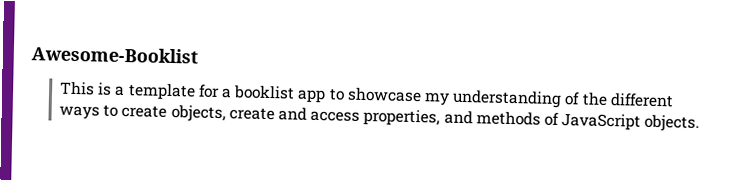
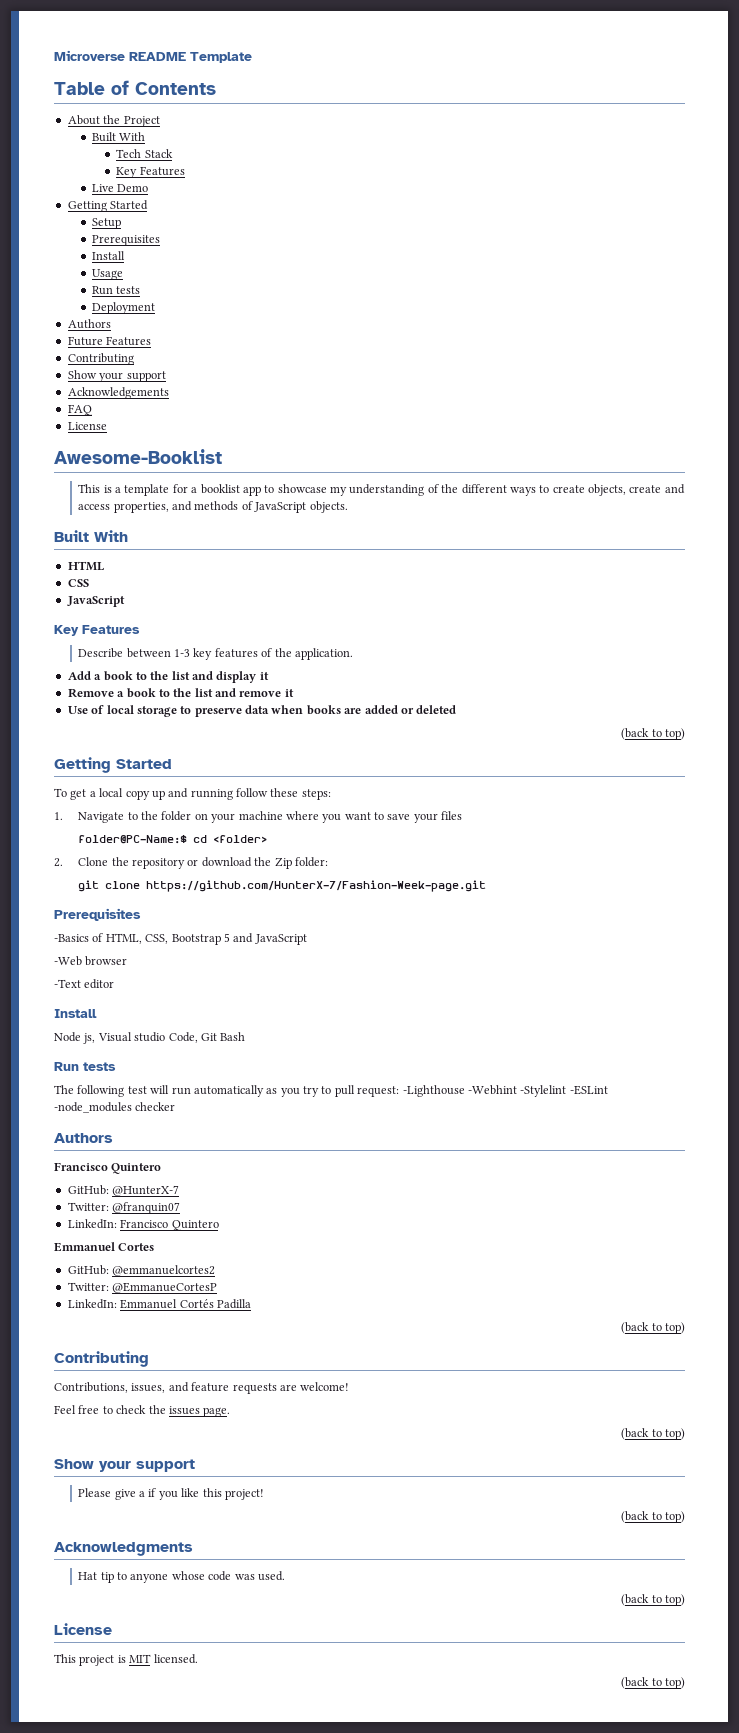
+ Microverse README Template
+ Table of Contents
+ About the Project
+ Built With
+ Tech Stack
+ Key Features
+ Live Demo
+ Getting Started
+ Setup
+ Prerequisites
+ Install
+ Usage
+ Run tests
+ Deployment
+ Authors
+ Future Features
+ Contributing
+ Show your support
+ Acknowledgements
+ FAQ
+ License
  This is a template for a booklist app to showcase my understanding of the different ways to create objects, create and access properties, and methods of JavaScript objects.
+ Built With
+ HTML
+ CSS
+ JavaScript
+ Key Features
+ Describe between 1-3 key features of the application.
+ Add a book to the list and display it
+ Remove a book to the list and remove it
+ Use of local storage to preserve data when books are added or deleted
+ (back to top)
+ Getting Started
+ To get a local copy up and running follow these steps:
+ 1. Navigate to the folder on your machine where you want to save your files
+ folder@PC-Name:$ cd <folder>
+ 2. Clone the repository or download the Zip folder:
+ git clone https://github.com/HunterX-7/Fashion-Week-page.git
+ Prerequisites
+ -Basics of HTML, CSS, Bootstrap 5 and JavaScript
+ -Web browser
+ -Text editor
+ Install
+ Node js, Visual studio Code, Git Bash
+ Run tests
+ The following test will run automatically as you try to pull request: -Lighthouse -Webhint -Stylelint -ESLint -node_modules checker
+ Authors
+ Francisco Quintero
+ GitHub: @HunterX-7
+ Twitter: @franquin07
+ LinkedIn: Francisco Quintero
+ Emmanuel Cortes
+ GitHub: @emmanuelcortes2
+ Twitter: @EmmanueCortesP
+ LinkedIn: Emmanuel Cortés Padilla
+ (back to top)
+ Contributing
+ Contributions, issues, and feature requests are welcome!
+ Feel free to check the issues page.
+ (back to top)
+ Show your support
+ Please give a if you like this project!
+ (back to top)
+ Acknowledgments
+ Hat tip to anyone whose code was used.
+ (back to top)
+ License
+ This project is MIT licensed.
+ (back to top)

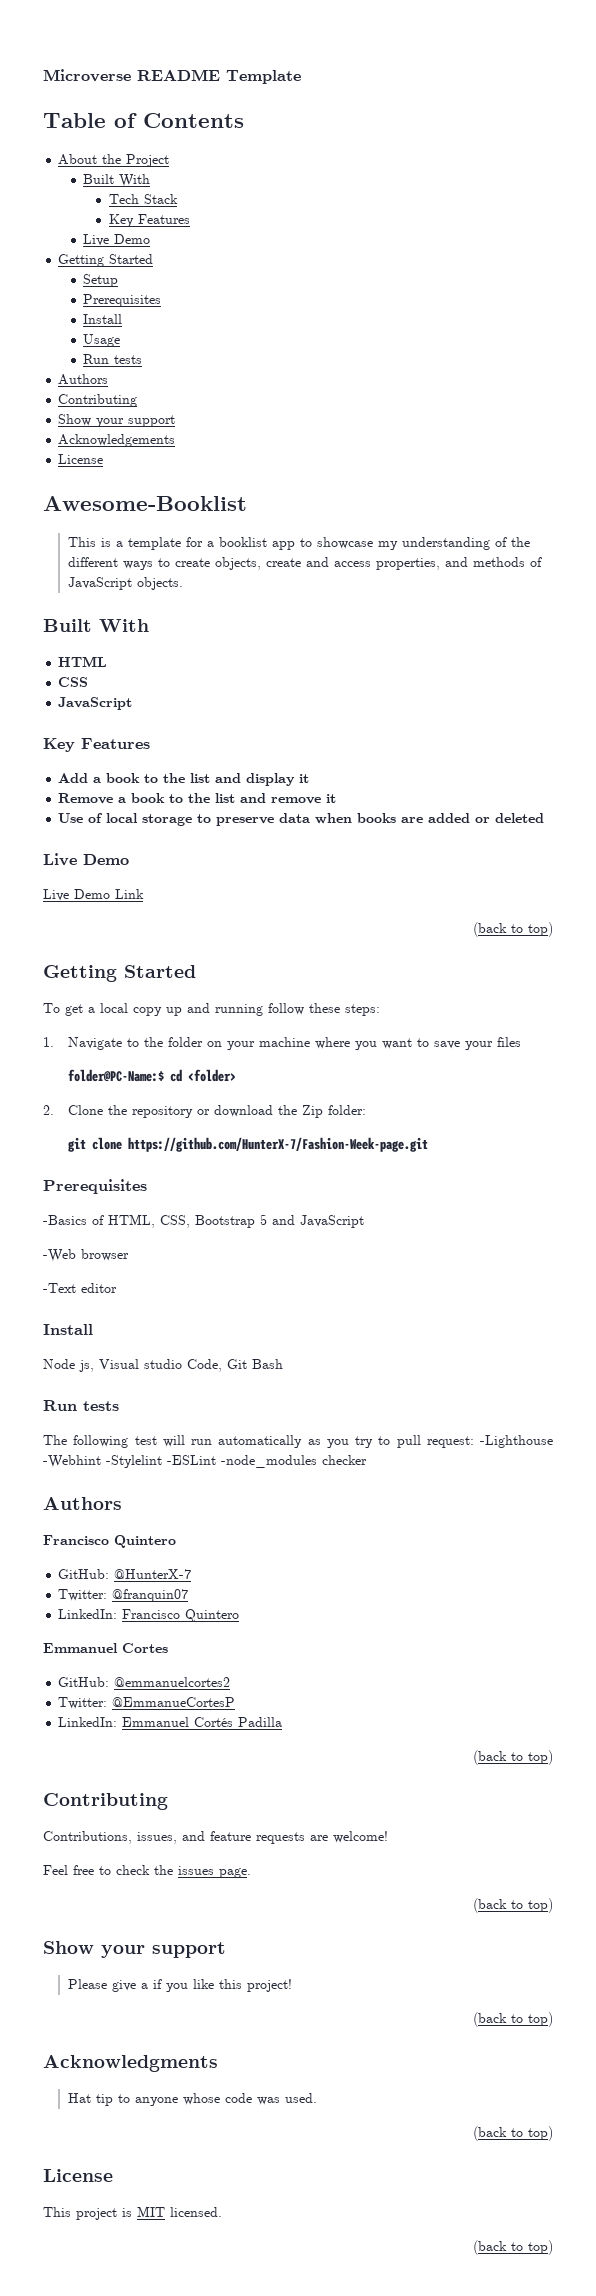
  Usage
  Run tests
- Deployment
  Authors
- Future Features
- FAQ
- Describe between 1-3 key features of the application.
  Use of local storage to preserve data when books are added or deleted
+ Live Demo
+ Live Demo Link

